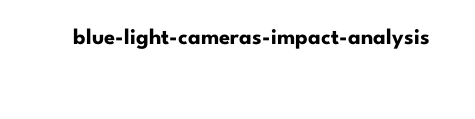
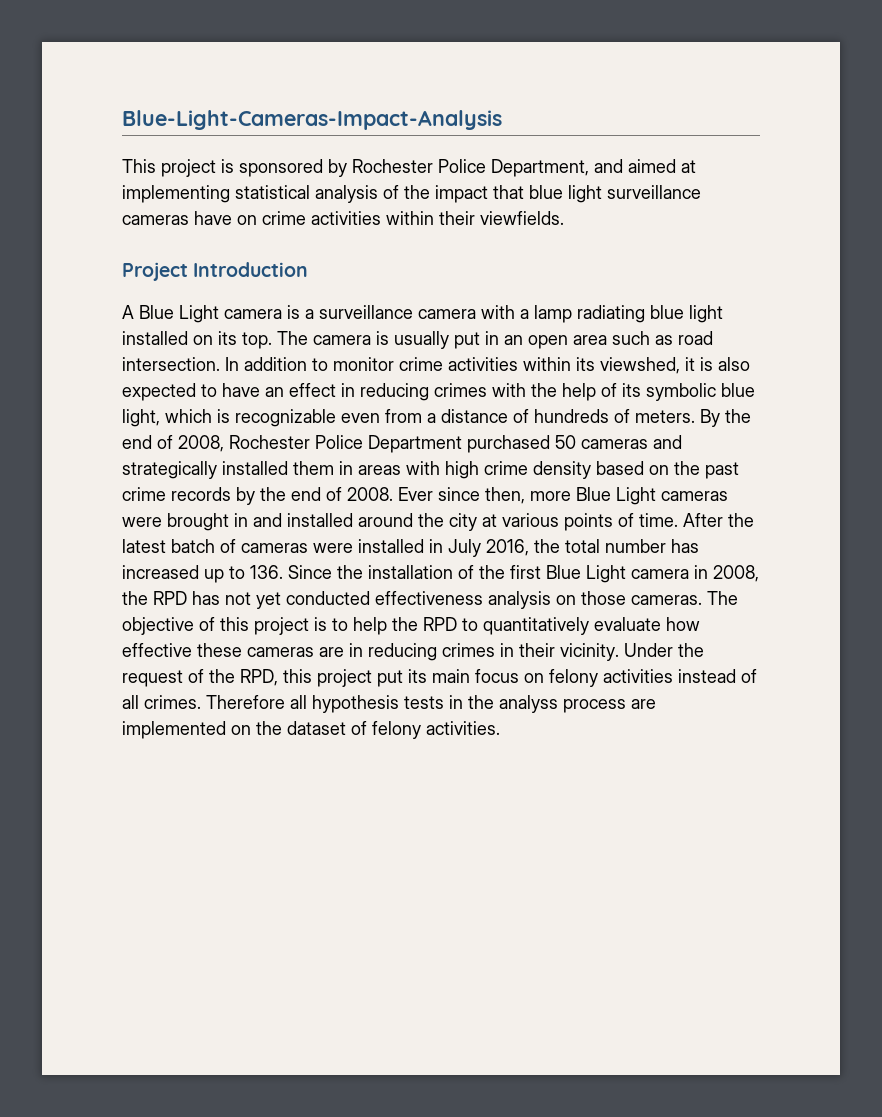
- blue-light-cameras-impact-analysis
+ Blue-Light-Cameras-Impact-Analysis
+ This project is sponsored by Rochester Police Department, and aimed at implementing statistical analysis of the impact that blue light surveillance cameras have on crime activities within their viewfields.
+ Project Introduction
+ A Blue Light camera is a surveillance camera with a lamp radiating blue light installed on its top. The camera is usually put in an open area such as road intersection. In addition to monitor crime activities within its viewshed, it is also expected to have an effect in reducing crimes with the help of its symbolic blue light, which is recognizable even from a distance of hundreds of meters. By the end of 2008, Rochester Police Department purchased 50 cameras and strategically installed them in areas with high crime density based on the past crime records by the end of 2008. Ever since then, more Blue Light cameras were brought in and installed around the city at various points of time. After the latest batch of cameras were installed in July 2016, the total number has increased up to 136. Since the installation of the first Blue Light camera in 2008, the RPD has not yet conducted effectiveness analysis on those cameras. The objective of this project is to help the RPD to quantitatively evaluate how effective these cameras are in reducing crimes in their vicinity. Under the request of the RPD, this project put its main focus on felony activities instead of all crimes. Therefore all hypothesis tests in the analyss process are implemented on the dataset of felony activities.

